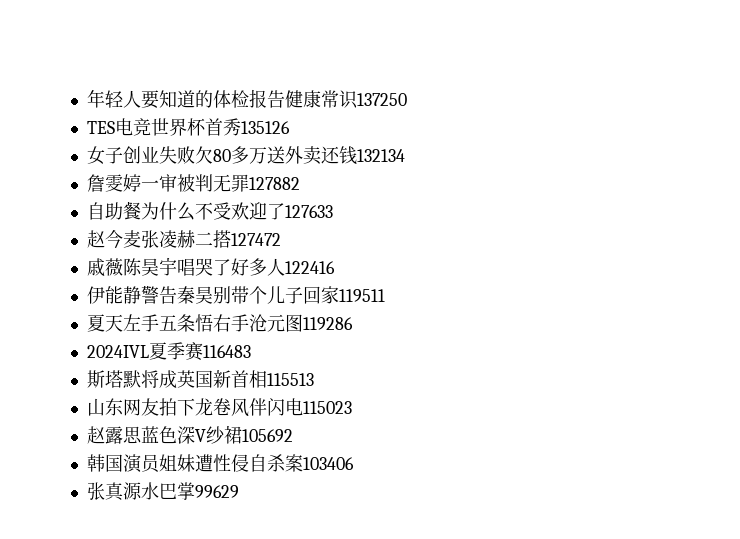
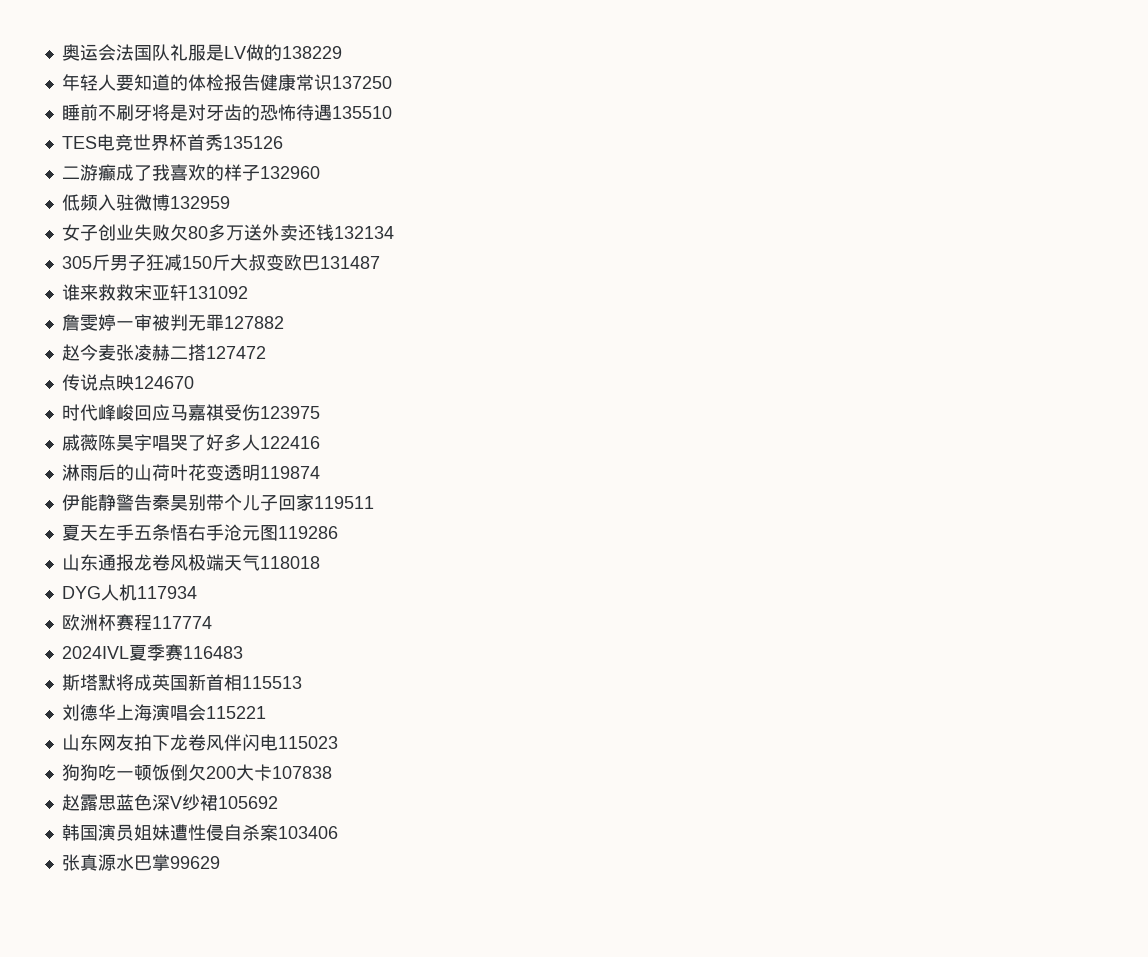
+ 奥运会法国队礼服是LV做的138229
+ 睡前不刷牙将是对牙齿的恐怖待遇135510
+ 二游癫成了我喜欢的样子132960
+ 低频入驻微博132959
+ 305斤男子狂减150斤大叔变欧巴131487
+ 谁来救救宋亚轩131092
- 自助餐为什么不受欢迎了127633
+ 传说点映124670
+ 时代峰峻回应马嘉祺受伤123975
+ 淋雨后的山荷叶花变透明119874
+ 山东通报龙卷风极端天气118018
+ DYG人机117934
+ 欧洲杯赛程117774
+ 刘德华上海演唱会115221
+ 狗狗吃一顿饭倒欠200大卡107838

